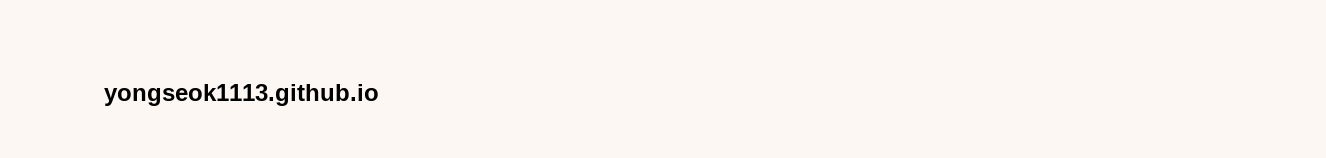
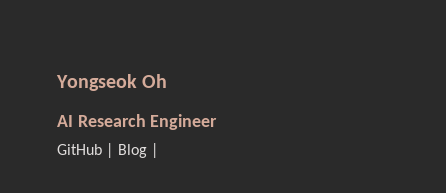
- yongseok1113.github.io
+ Yongseok Oh
+ AI Research Engineer
+ GitHub | Blog |

